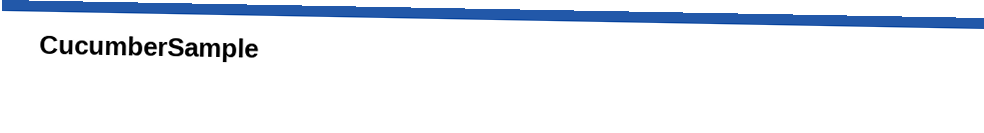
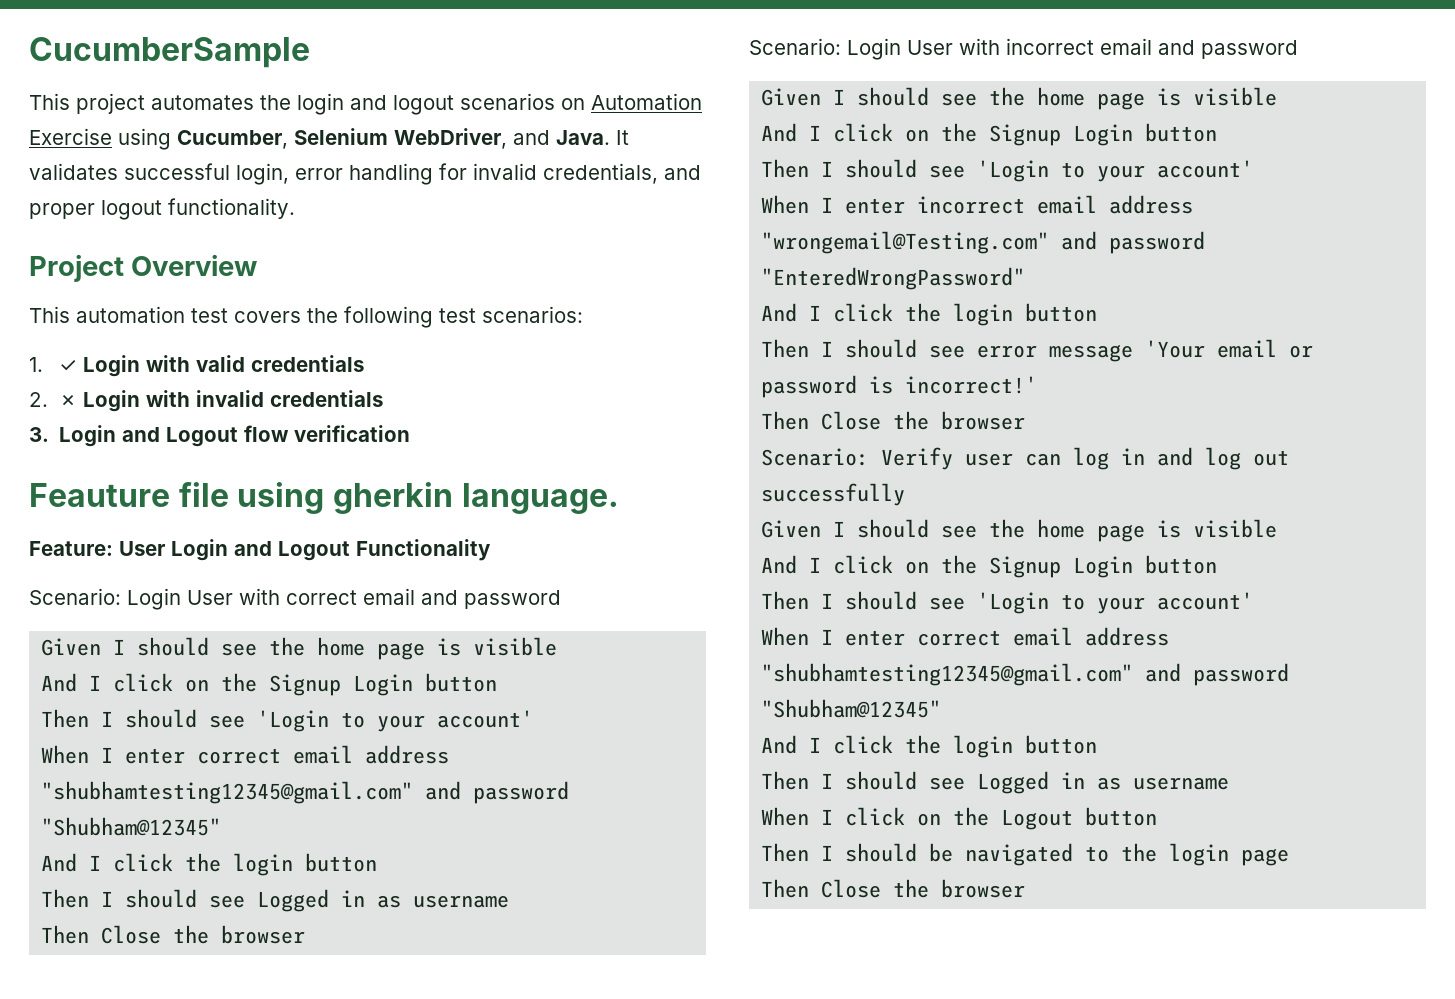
+ This project automates the login and logout scenarios on Automation Exercise using Cucumber, Selenium WebDriver, and Java. It validates successful login, error handling for invalid credentials, and proper logout functionality.
+ Project Overview
+ This automation test covers the following test scenarios:
+ 1. ✓ Login with valid credentials
+ 2. ✗ Login with invalid credentials
+ 3. Login and Logout flow verification
+ Feauture file using gherkin language.
+ Feature: User Login and Logout Functionality
+ Scenario: Login User with correct email and password
+ Given I should see the home page is visible
+ And I click on the Signup Login button
+ Then I should see 'Login to your account'
+ When I enter correct email address "shubhamtesting12345@gmail.com" and password "Shubham@12345"
+ And I click the login button
+ Then I should see Logged in as username
+ Then Close the browser
+ Scenario: Login User with incorrect email and password
+ Given I should see the home page is visible
+ And I click on the Signup Login button
+ Then I should see 'Login to your account'
+ When I enter incorrect email address "wrongemail@Testing.com" and password "EnteredWrongPassword"
+ And I click the login button
+ Then I should see error message 'Your email or password is incorrect!'
+ Then Close the browser
+ Scenario: Verify user can log in and log out successfully
+ Given I should see the home page is visible
+ And I click on the Signup Login button
+ Then I should see 'Login to your account'
+ When I enter correct email address "shubhamtesting12345@gmail.com" and password "Shubham@12345"
+ And I click the login button
+ Then I should see Logged in as username
+ When I click on the Logout button
+ Then I should be navigated to the login page
+ Then Close the browser

